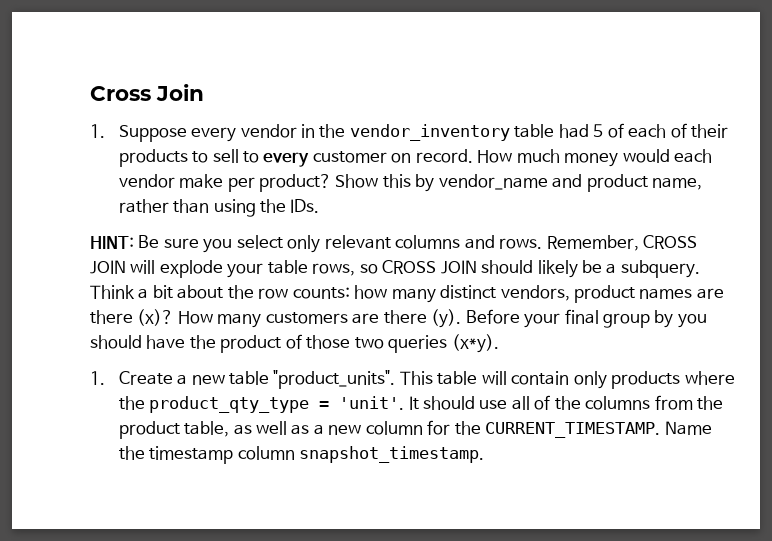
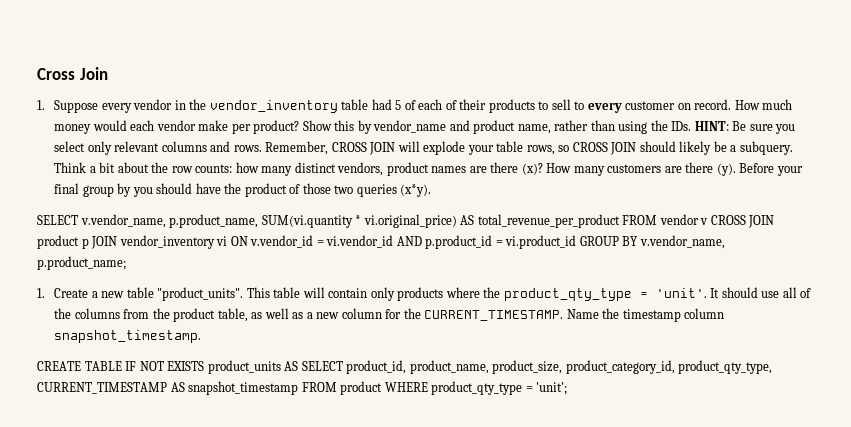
- Show this by vendor_name and product name, rather than using the IDs.
- HINT: Be sure you select only relevant columns and rows.
+ Show this by vendor_name and product name, rather than using the IDs. HINT: Be sure you select only relevant columns and rows.
+ SELECT v.vendor_name, p.product_name, SUM(vi.quantity * vi.original_price) AS total_revenue_per_product FROM vendor v CROSS JOIN product p JOIN vendor_inventory vi ON v.vendor_id = vi.vendor_id AND p.product_id = vi.product_id GROUP BY v.vendor_name, p.product_name;
+ CREATE TABLE IF NOT EXISTS product_units AS SELECT product_id, product_name, product_size, product_category_id, product_qty_type, CURRENT_TIMESTAMP AS snapshot_timestamp FROM product WHERE product_qty_type = 'unit';

